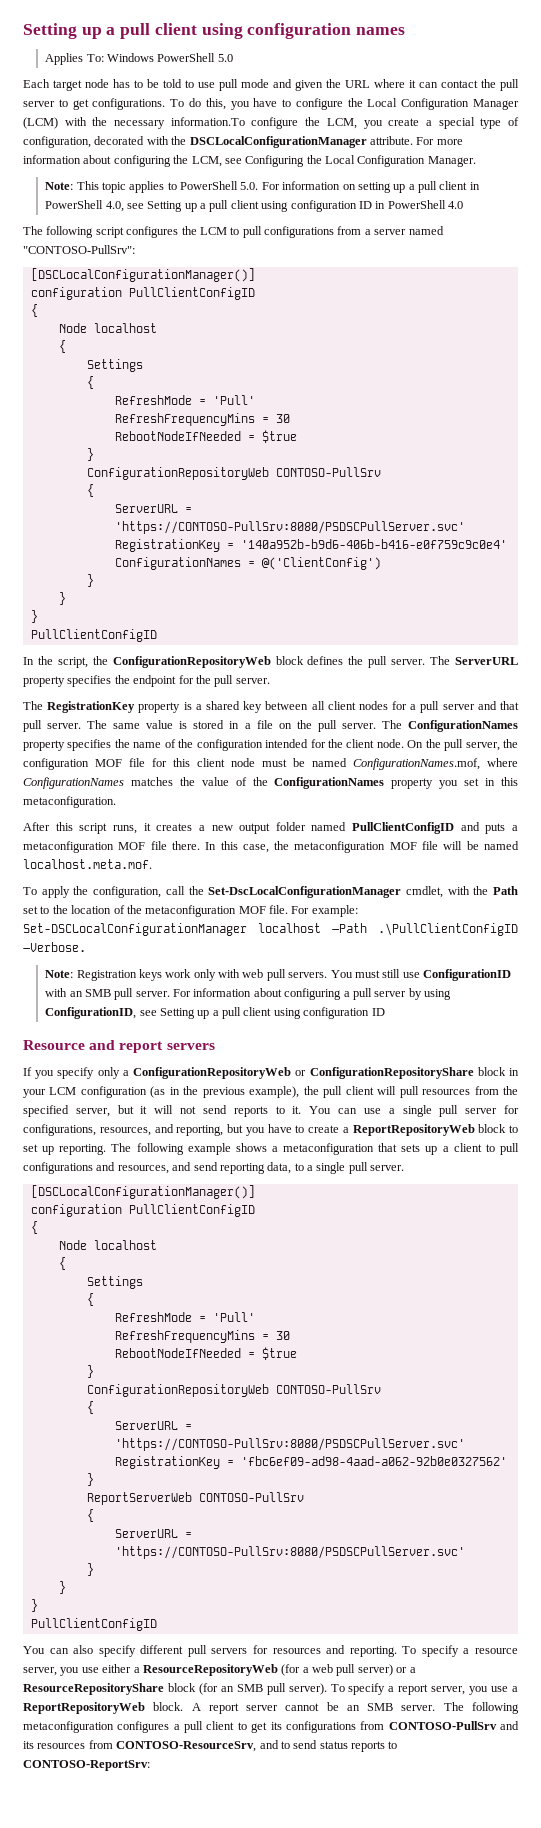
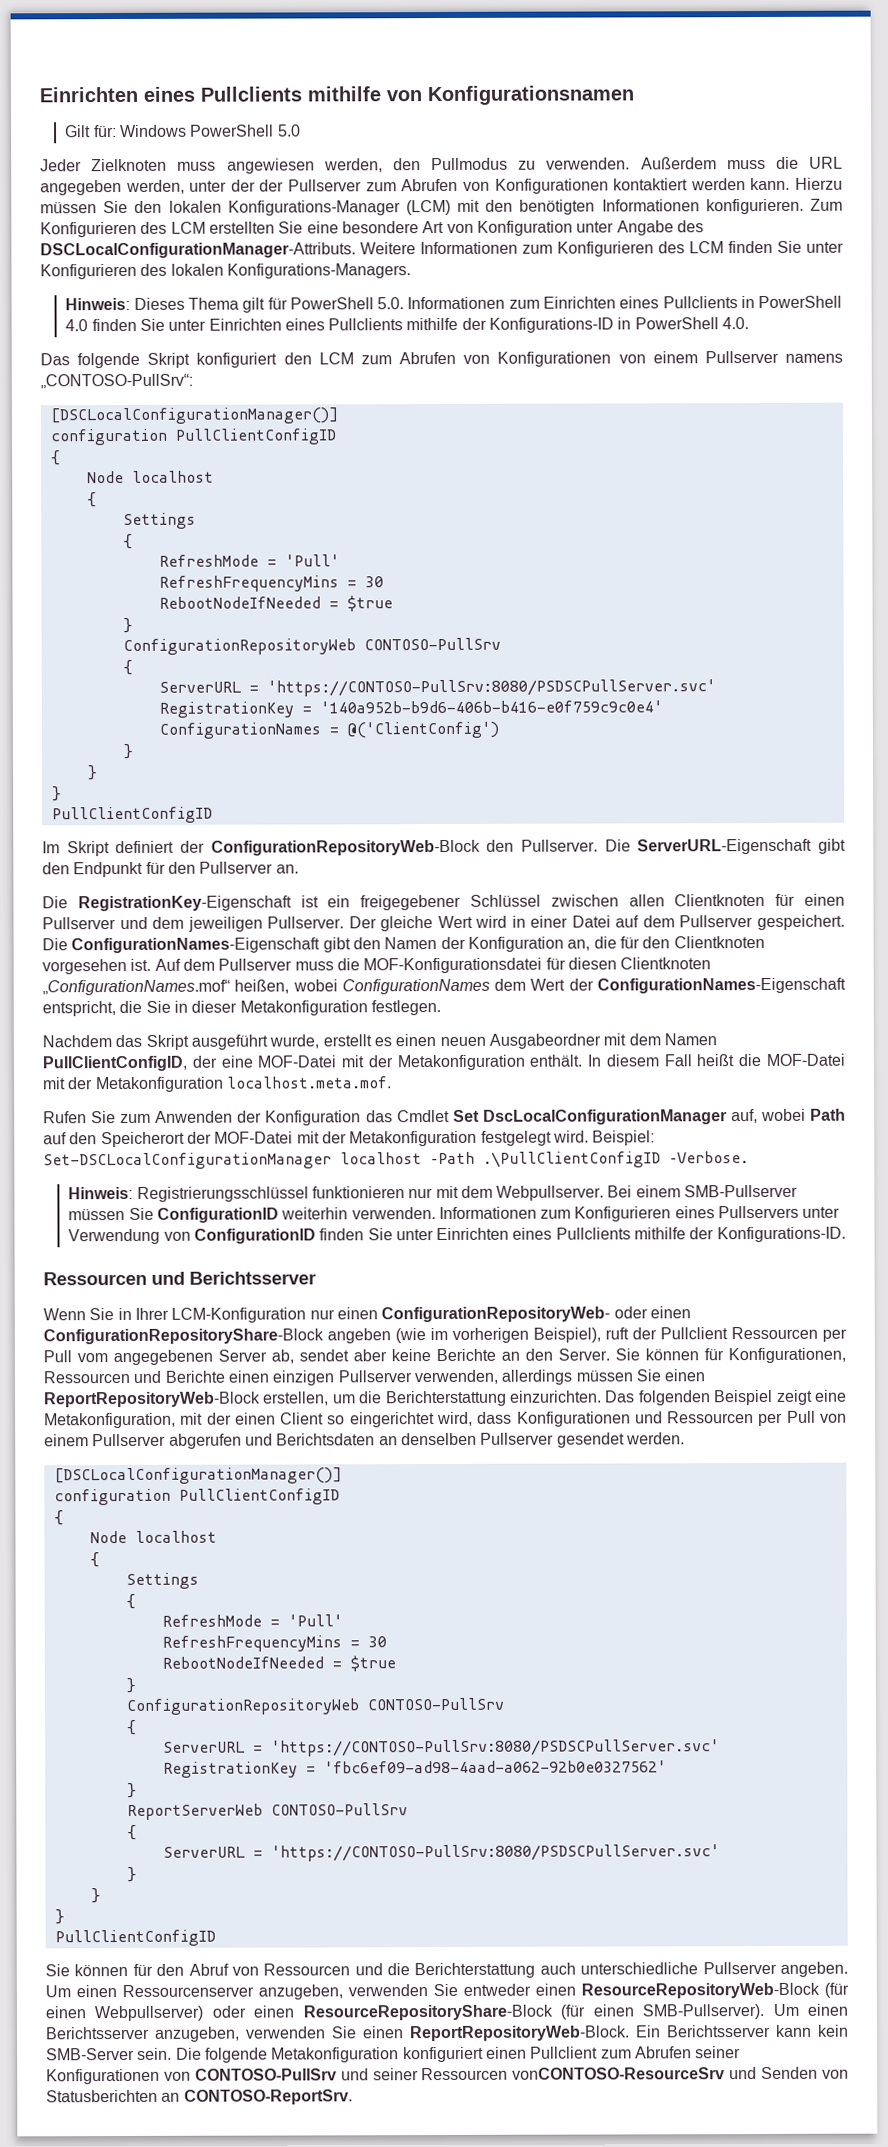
- Setting up a pull client using configuration names
- Applies To: Windows PowerShell 5.0
- Each target node has to be told to use pull mode and given the URL where it can contact the pull server to get configurations. To do this, you have to configure the Local Configuration Manager (LCM) with the necessary information.To configure the LCM, you create a special type of configuration, decorated with the DSCLocalConfigurationManager attribute. For more information about configuring the LCM, see Configuring the Local Configuration Manager.
- Note: This topic applies to PowerShell 5.0. For information on setting up a pull client in PowerShell 4.0, see Setting up a pull client using configuration ID in PowerShell 4.0
- The following script configures the LCM to pull configurations from a server named "CONTOSO-PullSrv":
+ Einrichten eines Pullclients mithilfe von Konfigurationsnamen
+ Gilt für: Windows PowerShell 5.0
+ Jeder Zielknoten muss angewiesen werden, den Pullmodus zu verwenden. Außerdem muss die URL angegeben werden, unter der der Pullserver zum Abrufen von Konfigurationen kontaktiert werden kann. Hierzu müssen Sie den lokalen Konfigurations-Manager (LCM) mit den benötigten Informationen konfigurieren. Zum Konfigurieren des LCM erstellten Sie eine besondere Art von Konfiguration unter Angabe des DSCLocalConfigurationManager-Attributs. Weitere Informationen zum Konfigurieren des LCM finden Sie unter Konfigurieren des lokalen Konfigurations-Managers.
+ Hinweis: Dieses Thema gilt für PowerShell 5.0. Informationen zum Einrichten eines Pullclients in PowerShell 4.0 finden Sie unter Einrichten eines Pullclients mithilfe der Konfigurations-ID in PowerShell 4.0.
+ Das folgende Skript konfiguriert den LCM zum Abrufen von Konfigurationen von einem Pullserver namens „CONTOSO-PullSrv“:
- In the script, the ConfigurationRepositoryWeb block defines the pull server. The ServerURL property specifies the endpoint for the pull server.
- The RegistrationKey property is a shared key between all client nodes for a pull server and that pull server. The same value is stored in a file on the pull server. The ConfigurationNames property specifies the name of the configuration intended for the client node. On the pull server, the configuration MOF file for this client node must be named ConfigurationNames.mof, where ConfigurationNames matches the value of the ConfigurationNames property you set in this metaconfiguration.
- After this script runs, it creates a new output folder named PullClientConfigID and puts a metaconfiguration MOF file there. In this case, the metaconfiguration MOF file will be named localhost.meta.mof.
- To apply the configuration, call the Set-DscLocalConfigurationManager cmdlet, with the Path set to the location of the metaconfiguration MOF file. For example: Set-DSCLocalConfigurationManager localhost –Path .\PullClientConfigID –Verbose.
+ Im Skript definiert der ConfigurationRepositoryWeb-Block den Pullserver. Die ServerURL-Eigenschaft gibt den Endpunkt für den Pullserver an.
+ Die RegistrationKey-Eigenschaft ist ein freigegebener Schlüssel zwischen allen Clientknoten für einen Pullserver und dem jeweiligen Pullserver. Der gleiche Wert wird in einer Datei auf dem Pullserver gespeichert. Die ConfigurationNames-Eigenschaft gibt den Namen der Konfiguration an, die für den Clientknoten vorgesehen ist. Auf dem Pullserver muss die MOF-Konfigurationsdatei für diesen Clientknoten „ConfigurationNames.mof“ heißen, wobei ConfigurationNames dem Wert der ConfigurationNames-Eigenschaft entspricht, die Sie in dieser Metakonfiguration festlegen.
+ Nachdem das Skript ausgeführt wurde, erstellt es einen neuen Ausgabeordner mit dem Namen PullClientConfigID, der eine MOF-Datei mit der Metakonfiguration enthält. In diesem Fall heißt die MOF-Datei mit der Metakonfiguration localhost.meta.mof.
+ Rufen Sie zum Anwenden der Konfiguration das Cmdlet Set DscLocalConfigurationManager auf, wobei Path auf den Speicherort der MOF-Datei mit der Metakonfiguration festgelegt wird. Beispiel: Set-DSCLocalConfigurationManager localhost –Path .\PullClientConfigID –Verbose.
- Note: Registration keys work only with web pull servers. You must still use ConfigurationID with an SMB pull server. For information about configuring a pull server by using ConfigurationID, see Setting up a pull client using configuration ID
- Resource and report servers
- If you specify only a ConfigurationRepositoryWeb or ConfigurationRepositoryShare block in your LCM configuration (as in the previous example), the pull client will pull resources from the specified server, but it will not send reports to it. You can use a single pull server for configurations, resources, and reporting, but you have to create a ReportRepositoryWeb block to set up reporting. The following example shows a metaconfiguration that sets up a client to pull configurations and resources, and send reporting data, to a single pull server.
+ Hinweis: Registrierungsschlüssel funktionieren nur mit dem Webpullserver. Bei einem SMB-Pullserver müssen Sie ConfigurationID weiterhin verwenden. Informationen zum Konfigurieren eines Pullservers unter Verwendung von ConfigurationID finden Sie unter Einrichten eines Pullclients mithilfe der Konfigurations-ID.
+ Ressourcen und Berichtsserver
+ Wenn Sie in Ihrer LCM-Konfiguration nur einen ConfigurationRepositoryWeb- oder einen ConfigurationRepositoryShare-Block angeben (wie im vorherigen Beispiel), ruft der Pullclient Ressourcen per Pull vom angegebenen Server ab, sendet aber keine Berichte an den Server. Sie können für Konfigurationen, Ressourcen und Berichte einen einzigen Pullserver verwenden, allerdings müssen Sie einen ReportRepositoryWeb-Block erstellen, um die Berichterstattung einzurichten. Das folgenden Beispiel zeigt eine Metakonfiguration, mit der einen Client so eingerichtet wird, dass Konfigurationen und Ressourcen per Pull von einem Pullserver abgerufen und Berichtsdaten an denselben Pullserver gesendet werden.
- You can also specify different pull servers for resources and reporting. To specify a resource server, you use either a ResourceRepositoryWeb (for a web pull server) or a ResourceRepositoryShare block (for an SMB pull server). To specify a report server, you use a ReportRepositoryWeb block. A report server cannot be an SMB server. The following metaconfiguration configures a pull client to get its configurations from CONTOSO-PullSrv and its resources from CONTOSO-ResourceSrv, and to send status reports to CONTOSO-ReportSrv:
+ Sie können für den Abruf von Ressourcen und die Berichterstattung auch unterschiedliche Pullserver angeben. Um einen Ressourcenserver anzugeben, verwenden Sie entweder einen ResourceRepositoryWeb-Block (für einen Webpullserver) oder einen ResourceRepositoryShare-Block (für einen SMB-Pullserver). Um einen Berichtsserver anzugeben, verwenden Sie einen ReportRepositoryWeb-Block. Ein Berichtsserver kann kein SMB-Server sein. Die folgende Metakonfiguration konfiguriert einen Pullclient zum Abrufen seiner Konfigurationen von CONTOSO-PullSrv und seiner Ressourcen vonCONTOSO-ResourceSrv und Senden von Statusberichten an CONTOSO-ReportSrv.

